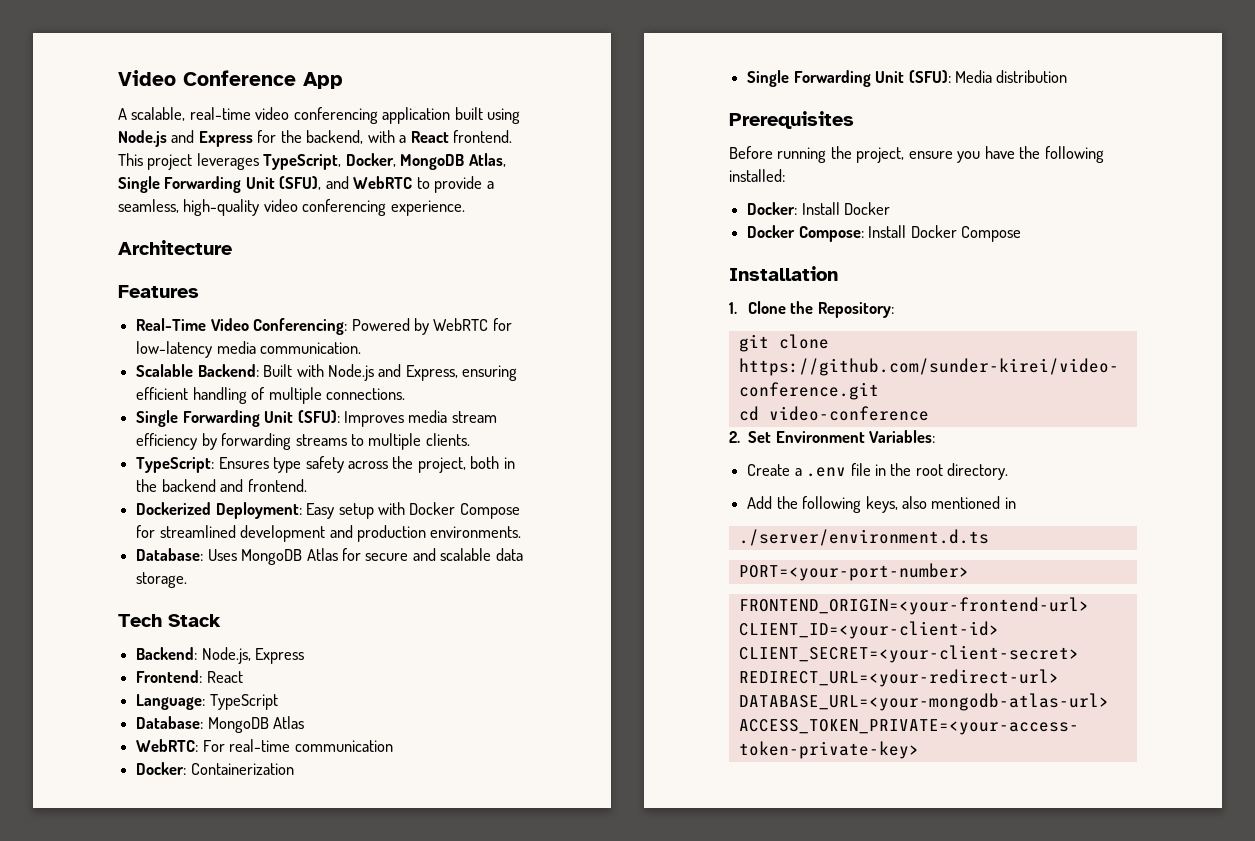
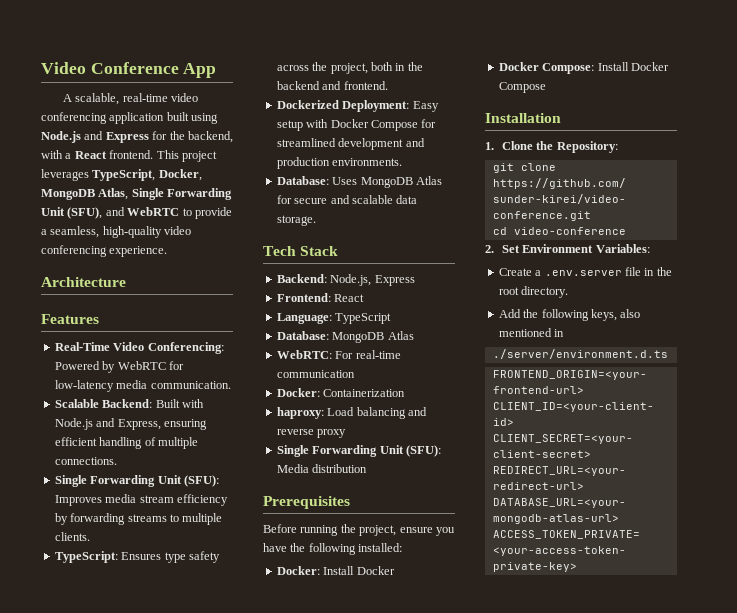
+ haproxy: Load balancing and reverse proxy
- Create a .env file in the root directory.
+ Create a .env.server file in the root directory.
- PORT=<your-port-number>

